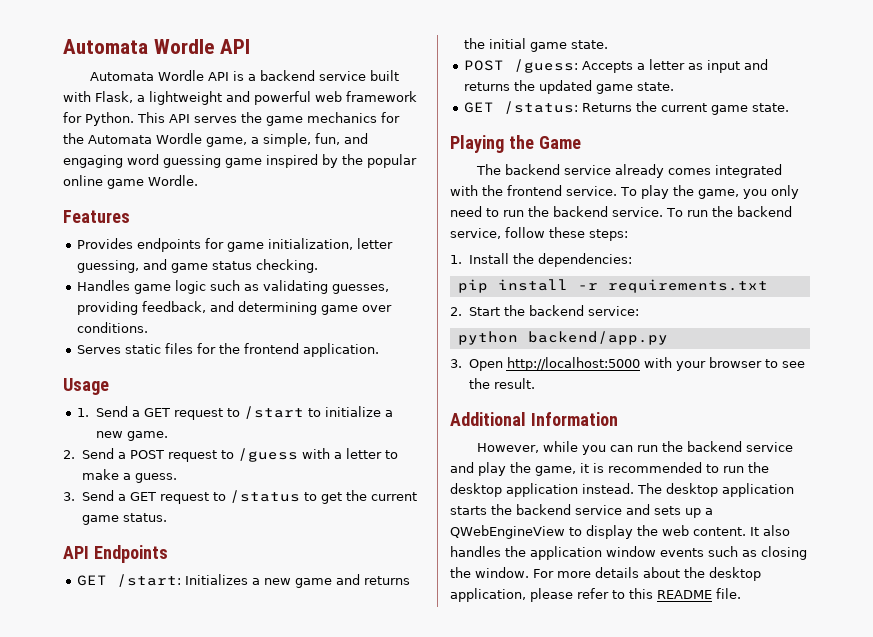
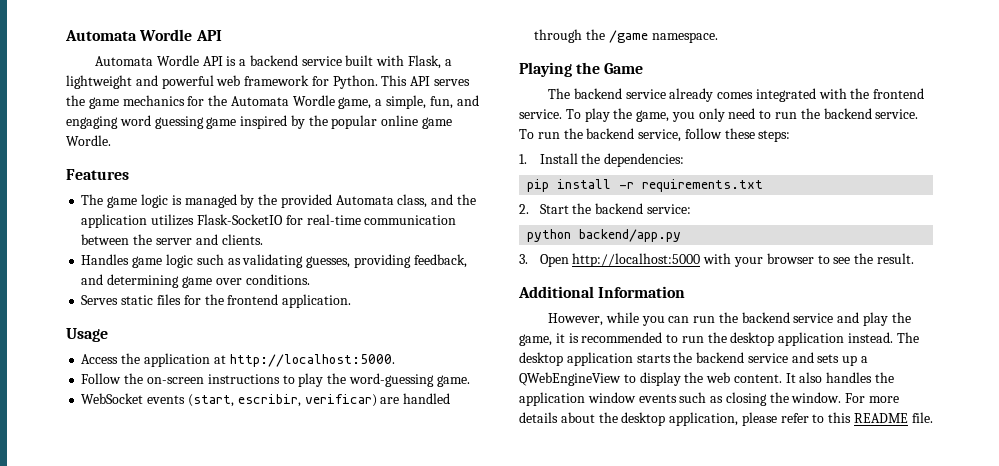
- Provides endpoints for game initialization, letter guessing, and game status checking.
+ The game logic is managed by the provided Automata class, and the application utilizes Flask-SocketIO for real-time communication between the server and clients.
- 1. Send a GET request to /start to initialize a new game.
- 2. Send a POST request to /guess with a letter to make a guess.
- 3. Send a GET request to /status to get the current game status.
- API Endpoints
- GET /start: Initializes a new game and returns the initial game state.
- POST /guess: Accepts a letter as input and returns the updated game state.
- GET /status: Returns the current game state.
+ Access the application at http://localhost:5000.
+ Follow the on-screen instructions to play the word-guessing game.
+ WebSocket events (start, escribir, verificar) are handled through the /game namespace.

